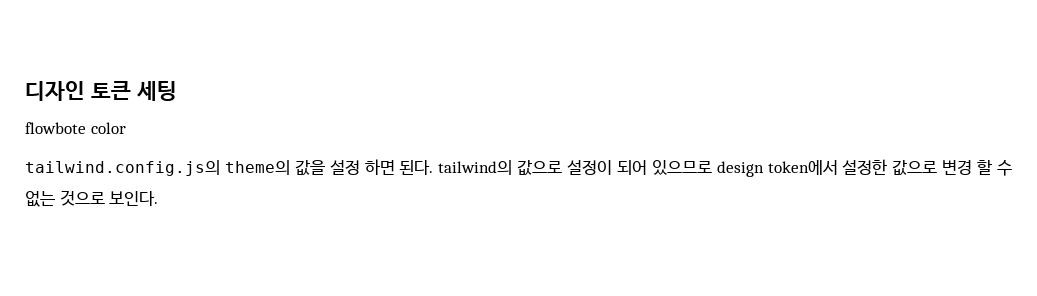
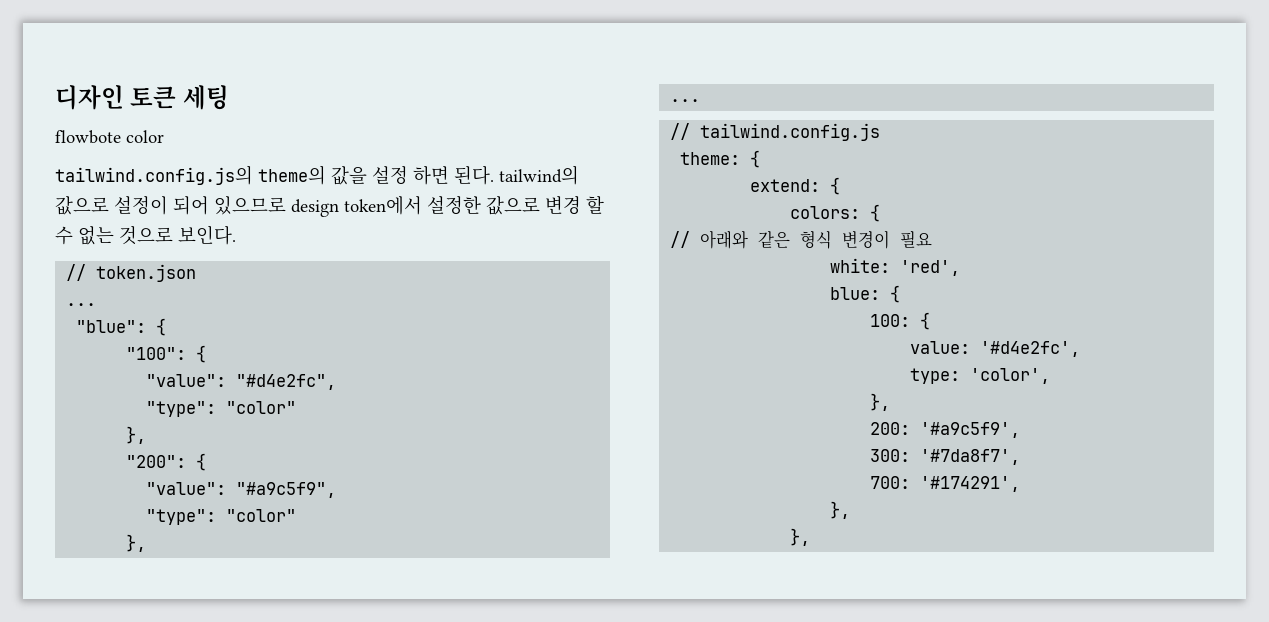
+ // token.json
+ ...
+ "blue": {
+ "100": {
+ "value": "#d4e2fc",
+ "type": "color"
+ },
+ "200": {
+ "value": "#a9c5f9",
+ "type": "color"
+ },
+ ...
+ // tailwind.config.js
+ theme: {
+ extend: {
+ colors: {
+ // 아래와 같은 형식 변경이 필요
+ white: 'red',
+ blue: {
+ 100: {
+ value: '#d4e2fc',
+ type: 'color',
+ },
+ 200: '#a9c5f9',
+ 300: '#7da8f7',
+ 700: '#174291',
+ },
+ },

